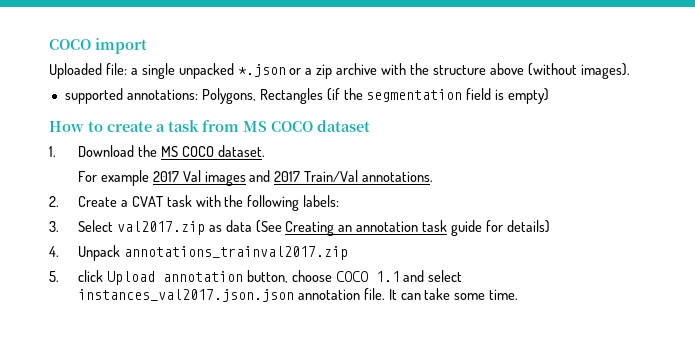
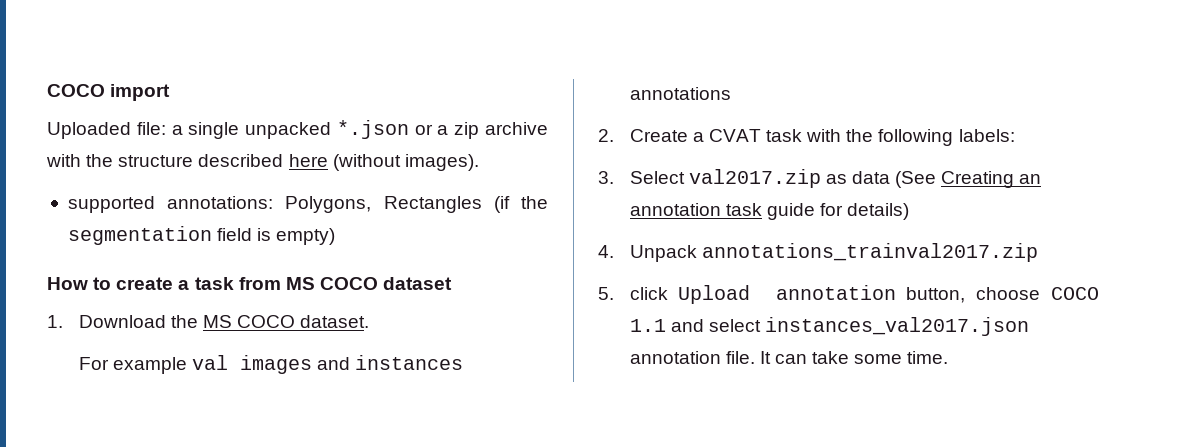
- Uploaded file: a single unpacked *.json or a zip archive with the structure above (without images).
+ Uploaded file: a single unpacked *.json or a zip archive with the structure described here (without images).
- For example 2017 Val images and 2017 Train/Val annotations.
+ For example val images and instances annotations
- 5. click Upload annotation button, choose COCO 1.1 and select instances_val2017.json.json annotation file.
+ 5. click Upload annotation button, choose COCO 1.1 and select instances_val2017.json annotation file.

